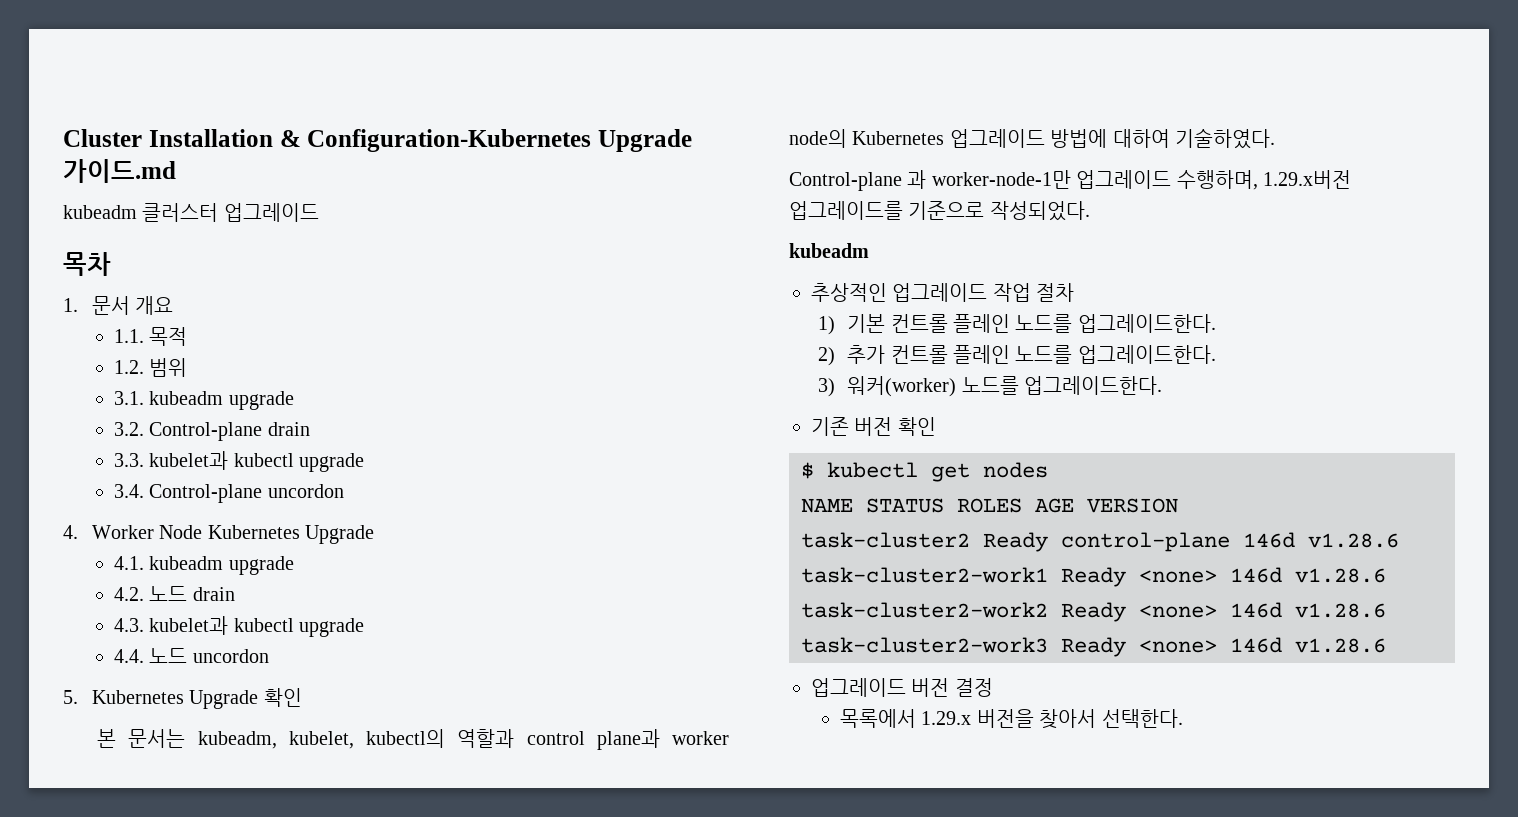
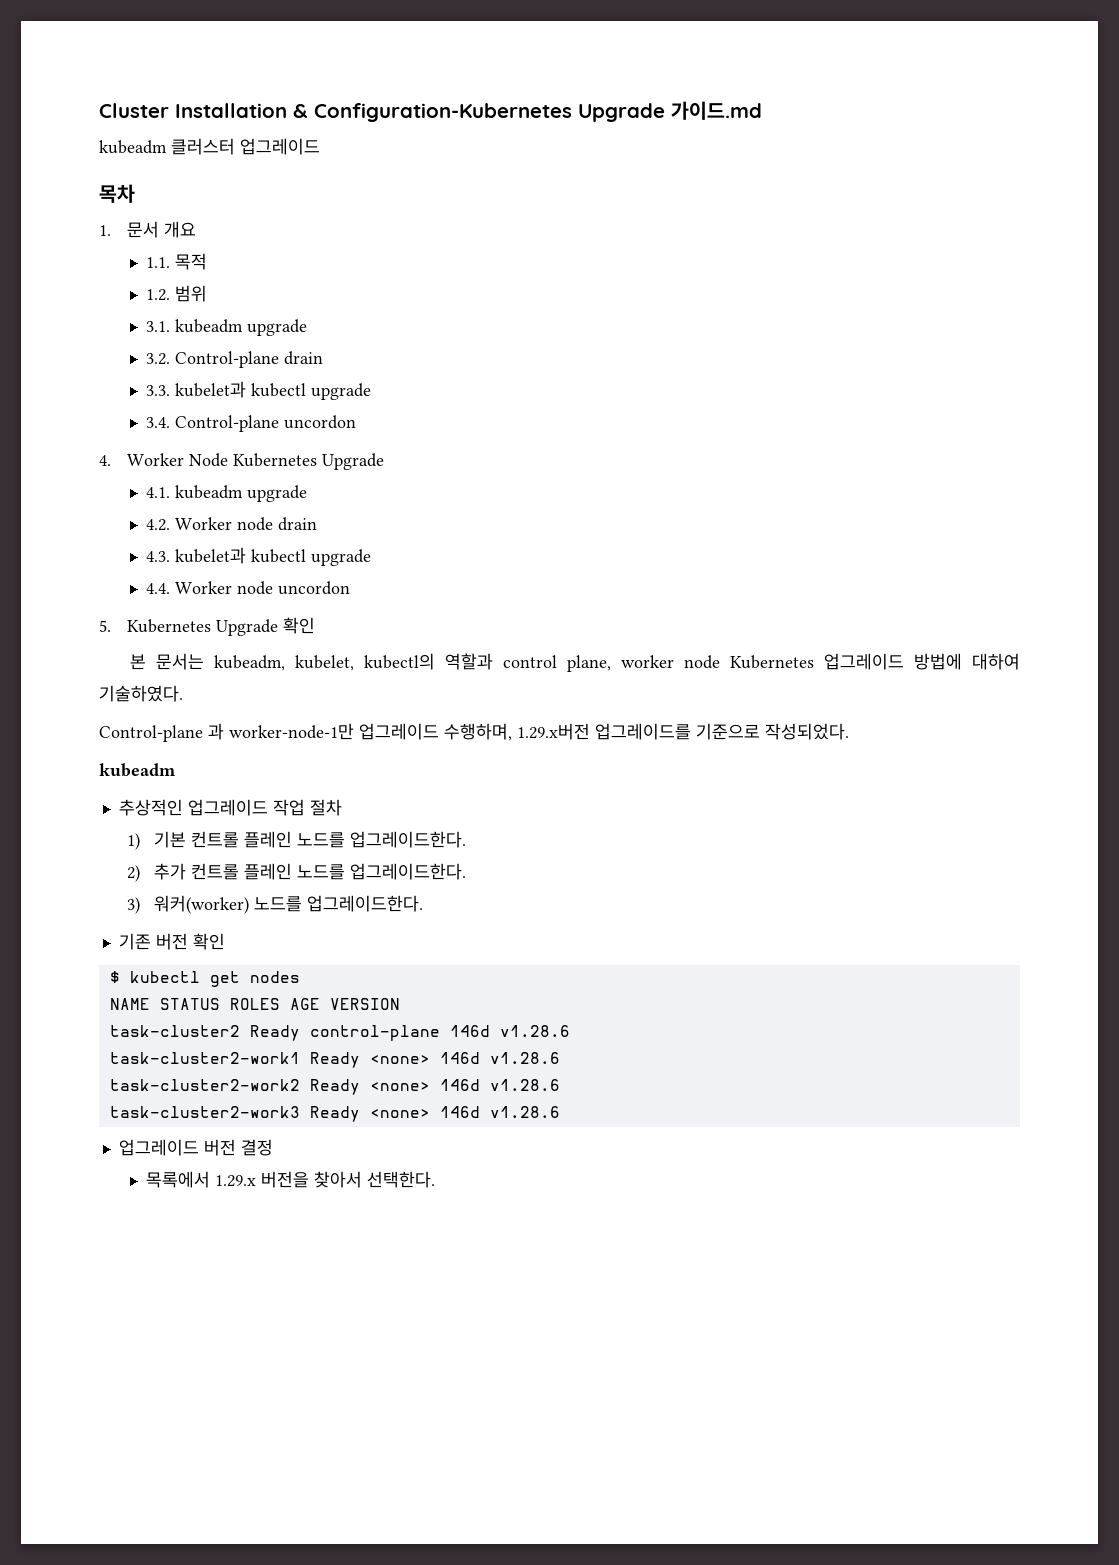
- 4.2. 노드 drain
+ 4.2. Worker node drain
- 4.4. 노드 uncordon
+ 4.4. Worker node uncordon
- 본 문서는 kubeadm, kubelet, kubectl의 역할과 control plane과 worker node의 Kubernetes 업그레이드 방법에 대하여 기술하였다.
+ 본 문서는 kubeadm, kubelet, kubectl의 역할과 control plane, worker node Kubernetes 업그레이드 방법에 대하여 기술하였다.

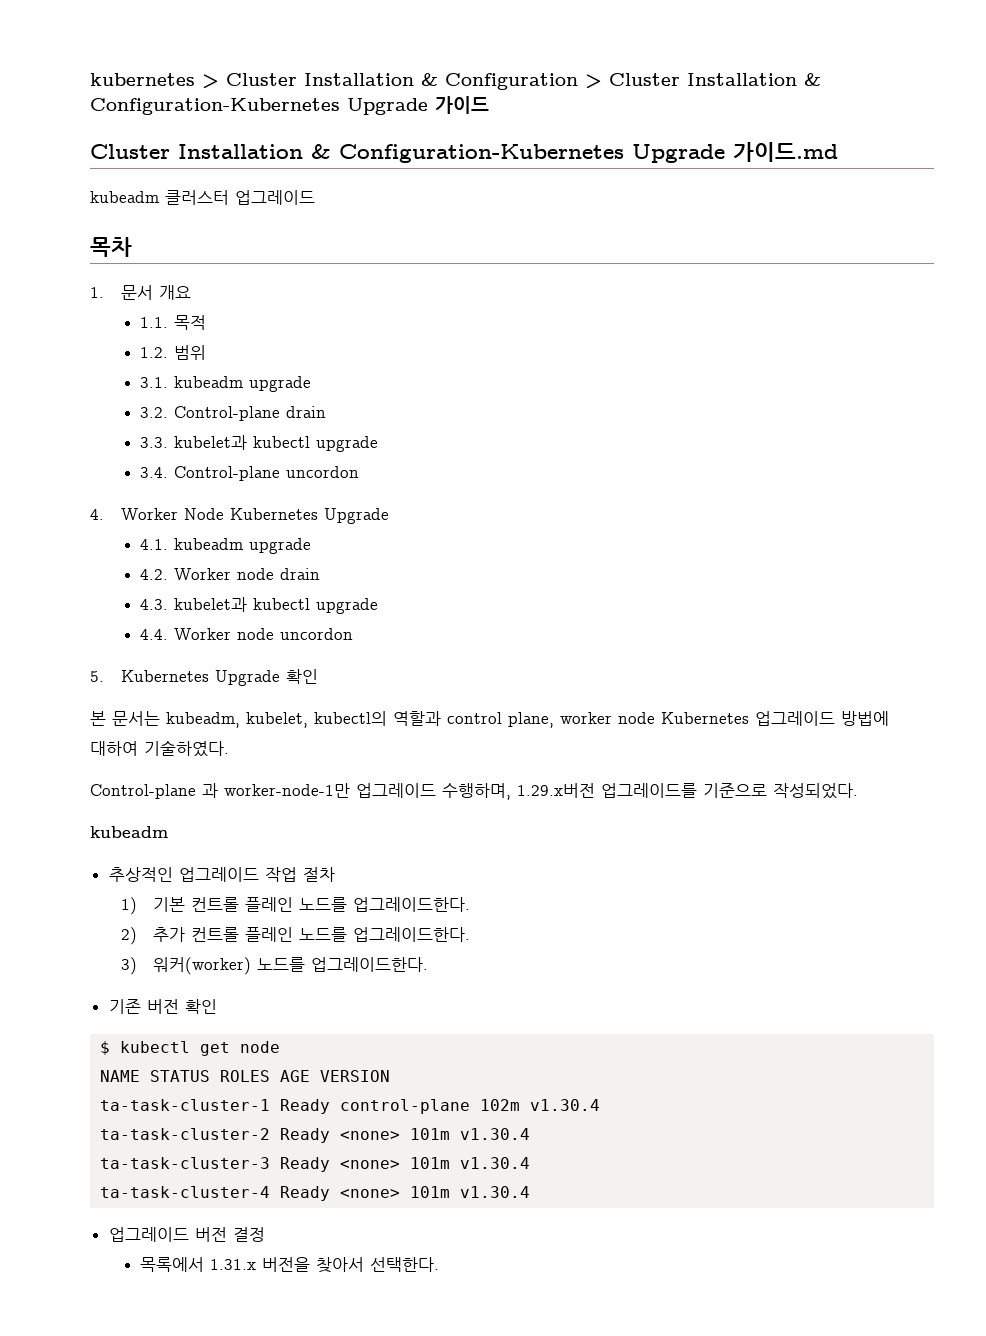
+ kubernetes > Cluster Installation & Configuration > Cluster Installation & Configuration-Kubernetes Upgrade 가이드
- $ kubectl get nodes
+ $ kubectl get node
- task-cluster2 Ready control-plane 146d v1.28.6
- task-cluster2-work1 Ready <none> 146d v1.28.6
- task-cluster2-work2 Ready <none> 146d v1.28.6
- task-cluster2-work3 Ready <none> 146d v1.28.6
+ ta-task-cluster-1 Ready control-plane 102m v1.30.4
+ ta-task-cluster-2 Ready <none> 101m v1.30.4
+ ta-task-cluster-3 Ready <none> 101m v1.30.4
+ ta-task-cluster-4 Ready <none> 101m v1.30.4
- 목록에서 1.29.x 버전을 찾아서 선택한다.
+ 목록에서 1.31.x 버전을 찾아서 선택한다.

